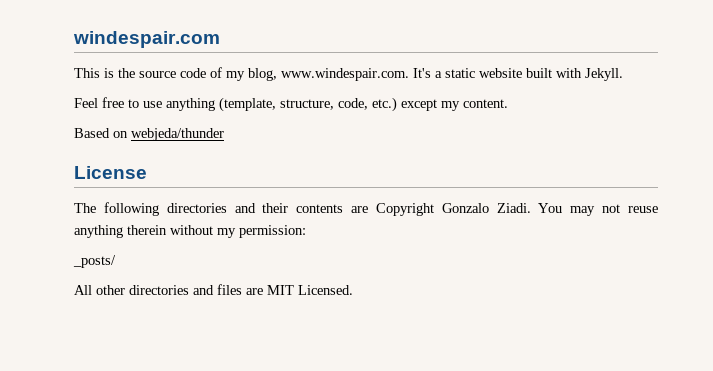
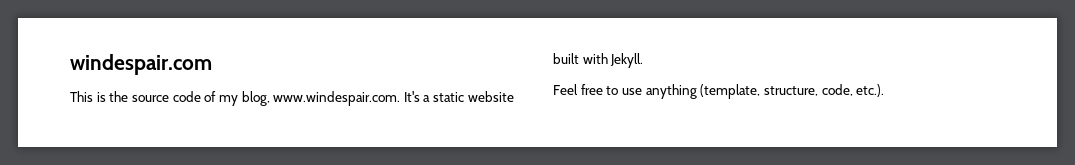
- Feel free to use anything (template, structure, code, etc.) except my content.
- Based on webjeda/thunder
- License
- The following directories and their contents are Copyright Gonzalo Ziadi. You may not reuse anything therein without my permission:
- _posts/
- All other directories and files are MIT Licensed.
+ Feel free to use anything (template, structure, code, etc.).

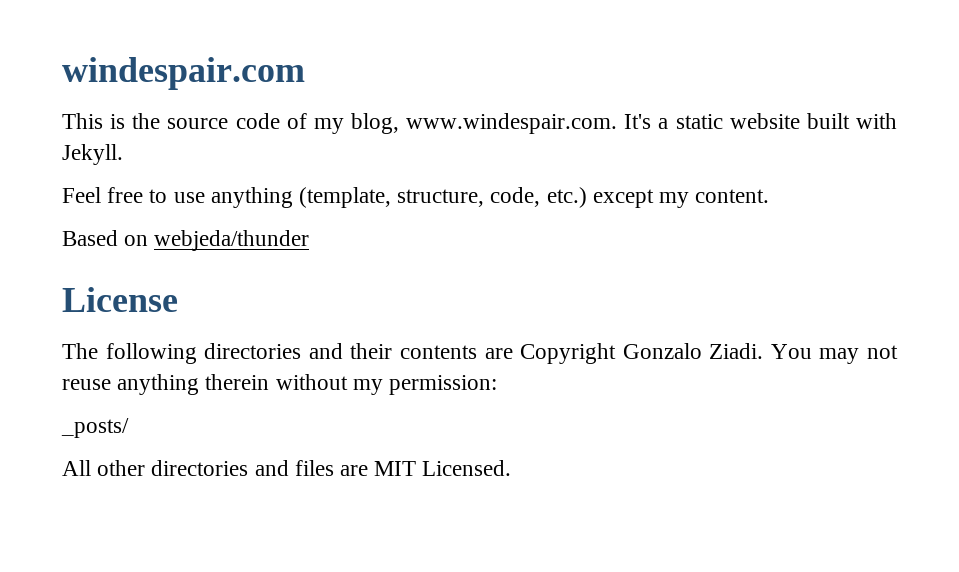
- Feel free to use anything (template, structure, code, etc.).
+ Feel free to use anything (template, structure, code, etc.) except my content.
+ Based on webjeda/thunder
+ License
+ The following directories and their contents are Copyright Gonzalo Ziadi. You may not reuse anything therein without my permission:
+ _posts/
+ All other directories and files are MIT Licensed.

